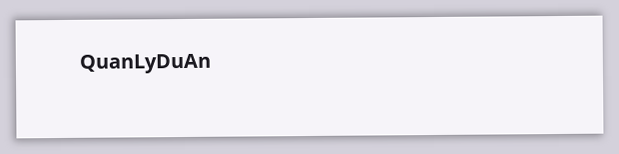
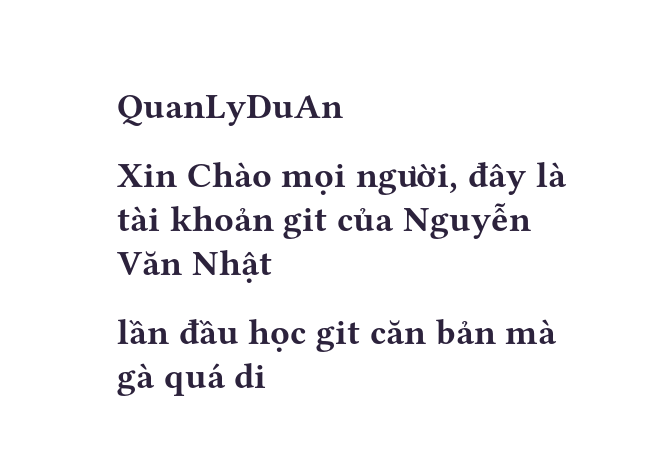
+ Xin Chào mọi người, đây là tài khoản git của Nguyễn Văn Nhật
+ lần đầu học git căn bản mà gà quá di

